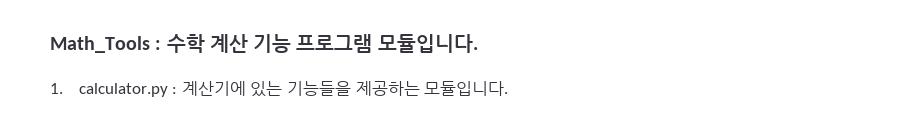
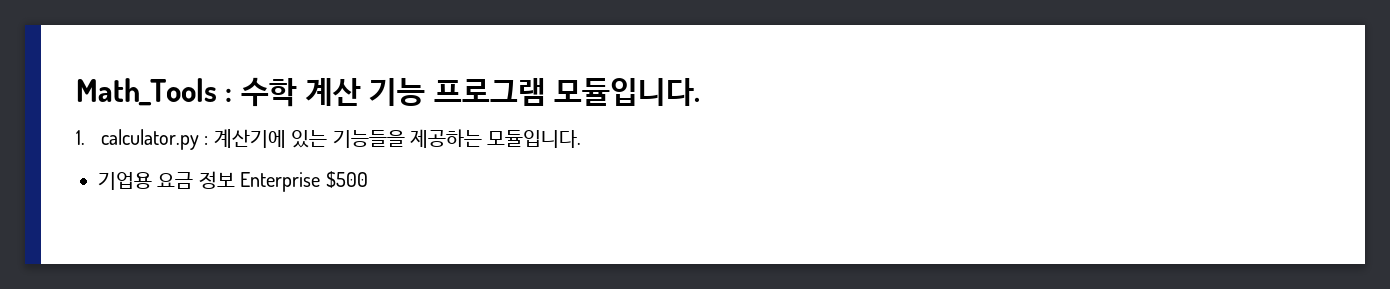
+ 기업용 요금 정보 Enterprise $500

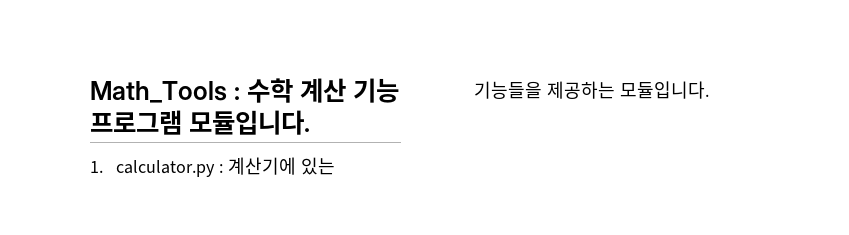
- 기업용 요금 정보 Enterprise $500

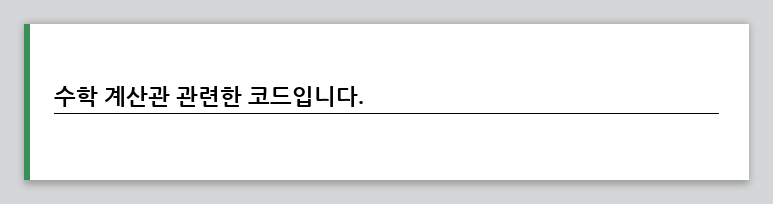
- Math_Tools : 수학 계산 기능 프로그램 모듈입니다.
- 1. calculator.py : 계산기에 있는 기능들을 제공하는 모듈입니다.
+ 수학 계산관 관련한 코드입니다.

